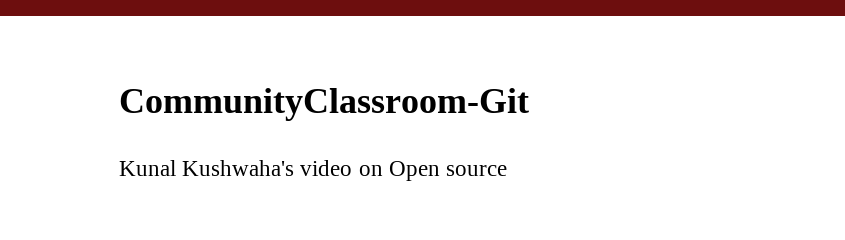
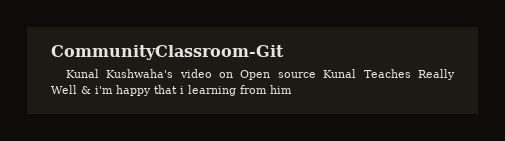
- Kunal Kushwaha's video on Open source
+ Kunal Kushwaha's video on Open source Kunal Teaches Really Well & i'm happy that i learning from him

